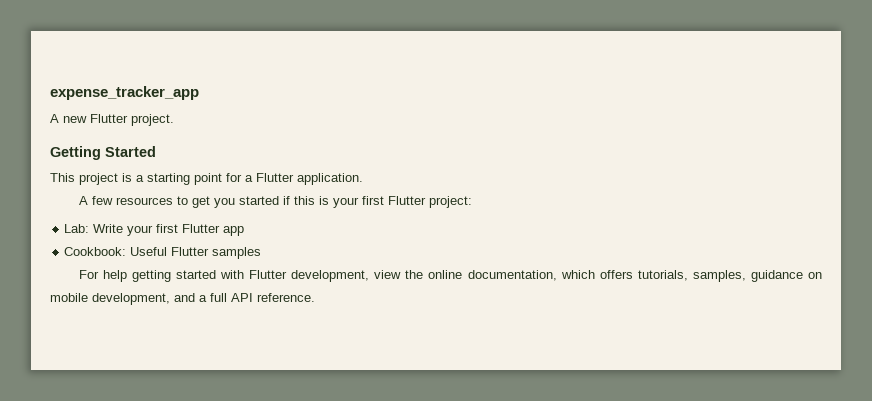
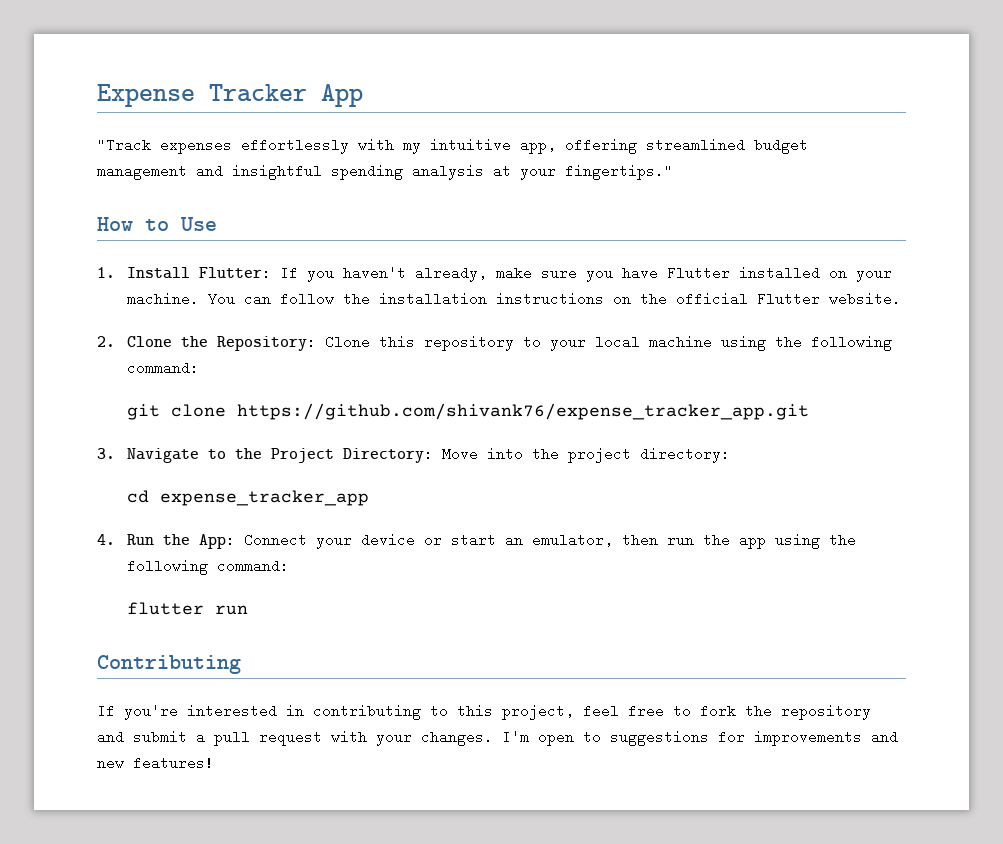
- expense_tracker_app
- A new Flutter project.
- Getting Started
- This project is a starting point for a Flutter application.
- A few resources to get you started if this is your first Flutter project:
- Lab: Write your first Flutter app
- Cookbook: Useful Flutter samples
- For help getting started with Flutter development, view the online documentation, which offers tutorials, samples, guidance on mobile development, and a full API reference.
+ Expense Tracker App
+ "Track expenses effortlessly with my intuitive app, offering streamlined budget management and insightful spending analysis at your fingertips."
+ How to Use
+ 1. Install Flutter: If you haven't already, make sure you have Flutter installed on your machine. You can follow the installation instructions on the official Flutter website.
+ 2. Clone the Repository: Clone this repository to your local machine using the following command:
+ git clone https://github.com/shivank76/expense_tracker_app.git
+ 3. Navigate to the Project Directory: Move into the project directory:
+ cd expense_tracker_app
+ 4. Run the App: Connect your device or start an emulator, then run the app using the following command:
+ flutter run
+ Contributing
+ If you're interested in contributing to this project, feel free to fork the repository and submit a pull request with your changes. I'm open to suggestions for improvements and new features!

